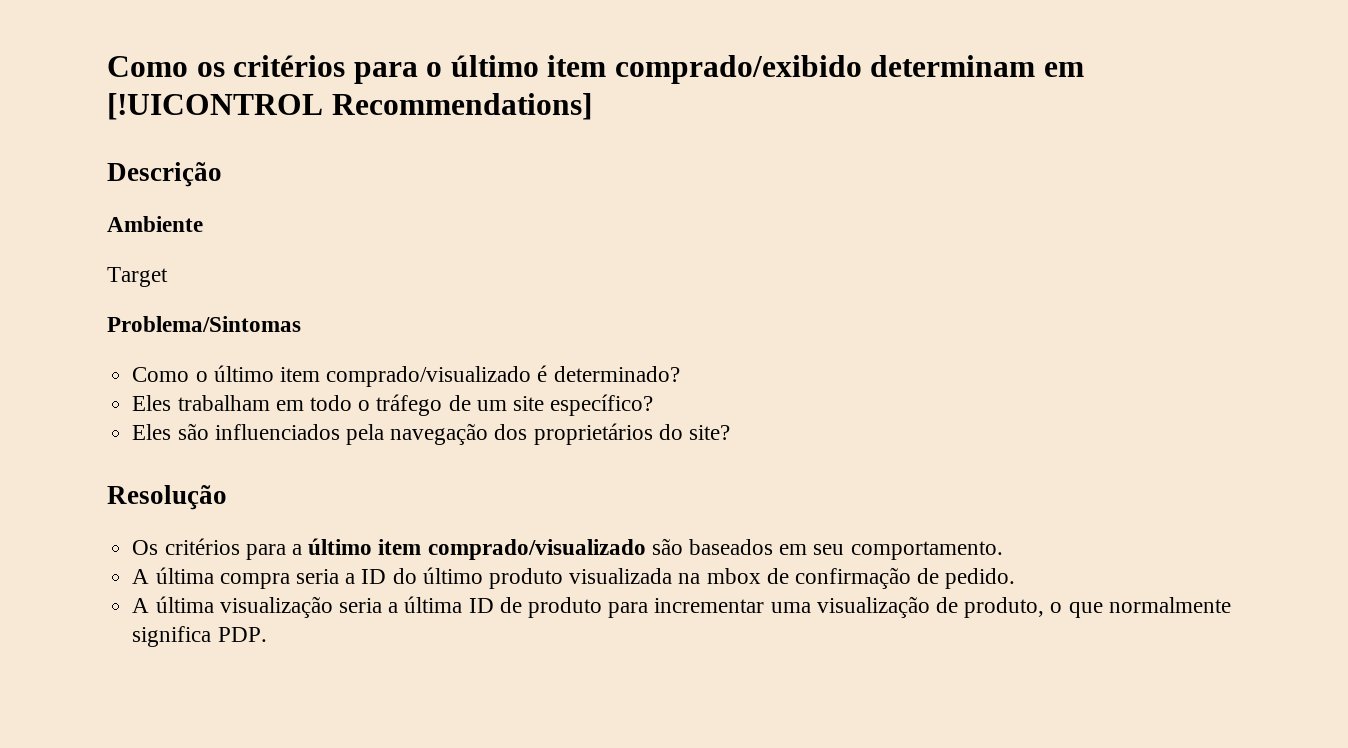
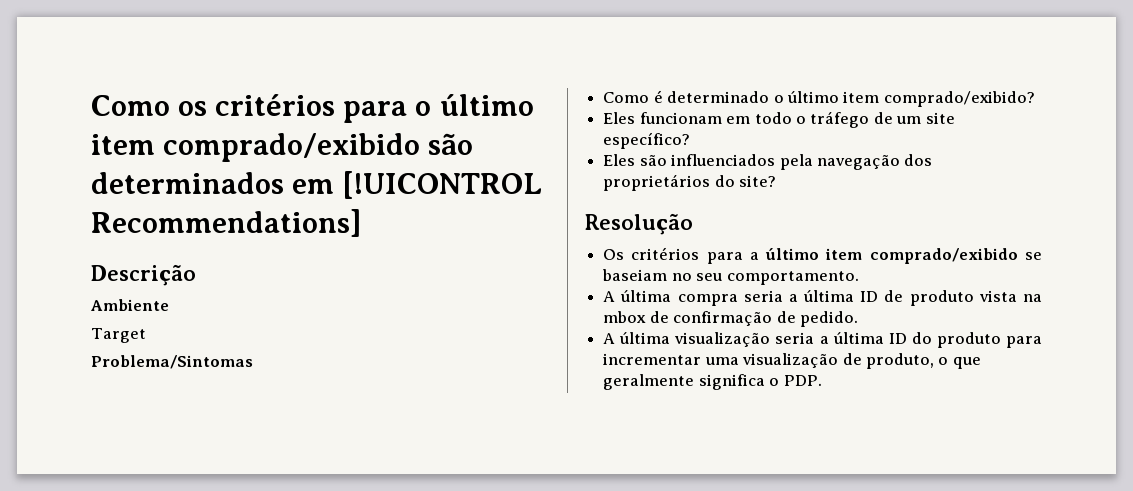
- Como os critérios para o último item comprado/exibido determinam em [!UICONTROL Recommendations]
+ Como os critérios para o último item comprado/exibido são determinados em [!UICONTROL Recommendations]
- Como o último item comprado/visualizado é determinado?
- Eles trabalham em todo o tráfego de um site específico?
+ Como é determinado o último item comprado/exibido?
+ Eles funcionam em todo o tráfego de um site específico?
- Os critérios para a último item comprado/visualizado são baseados em seu comportamento.
+ Os critérios para a último item comprado/exibido se baseiam no seu comportamento.
- A última compra seria a ID do último produto visualizada na mbox de confirmação de pedido.
+ A última compra seria a última ID de produto vista na mbox de confirmação de pedido.
- A última visualização seria a última ID de produto para incrementar uma visualização de produto, o que normalmente significa PDP.
+ A última visualização seria a última ID do produto para incrementar uma visualização de produto, o que geralmente significa o PDP.

